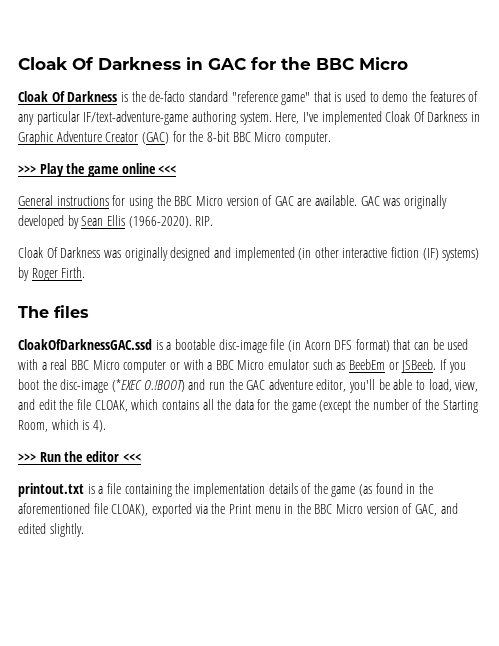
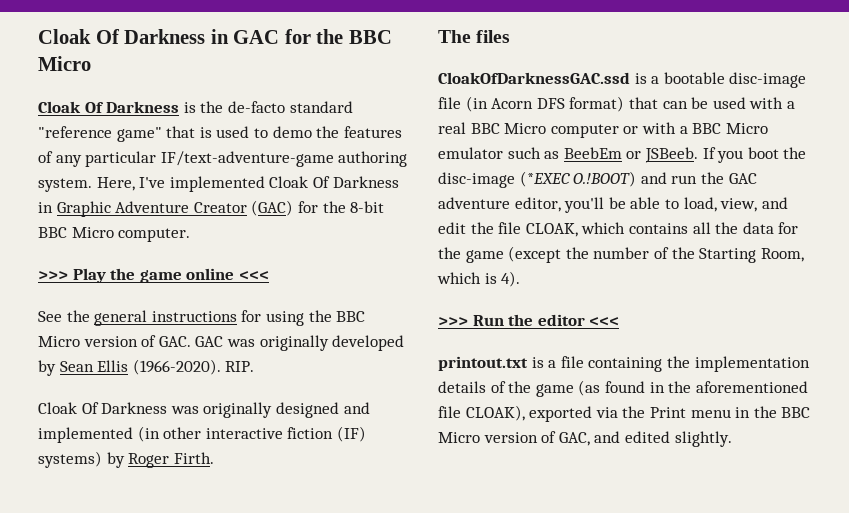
- General instructions for using the BBC Micro version of GAC are available. GAC was originally developed by Sean Ellis (1966-2020).
+ See the general instructions for using the BBC Micro version of GAC. GAC was originally developed by Sean Ellis (1966-2020).

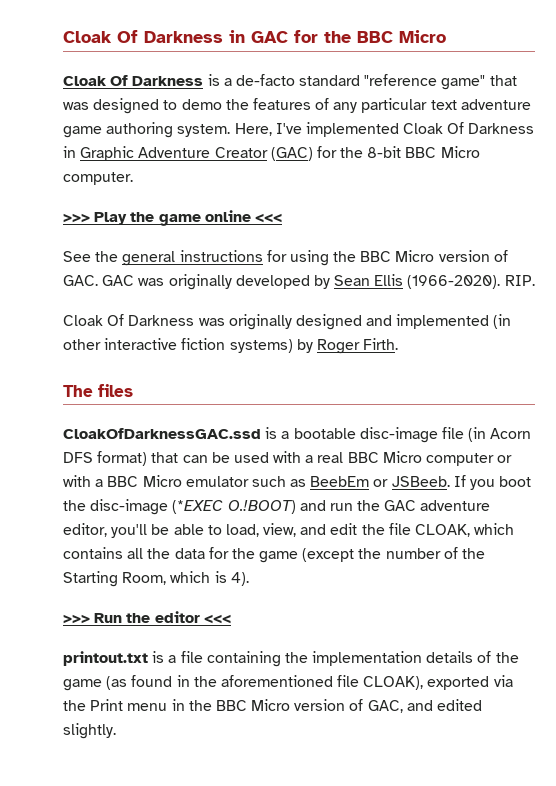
- Cloak Of Darkness is the de-facto standard "reference game" that is used to demo the features of any particular IF/text-adventure-game authoring system.
+ Cloak Of Darkness is a de-facto standard "reference game" that was designed to demo the features of any particular text adventure game authoring system.
- Cloak Of Darkness was originally designed and implemented (in other interactive fiction (IF) systems) by Roger Firth.
+ Cloak Of Darkness was originally designed and implemented (in other interactive fiction systems) by Roger Firth.

